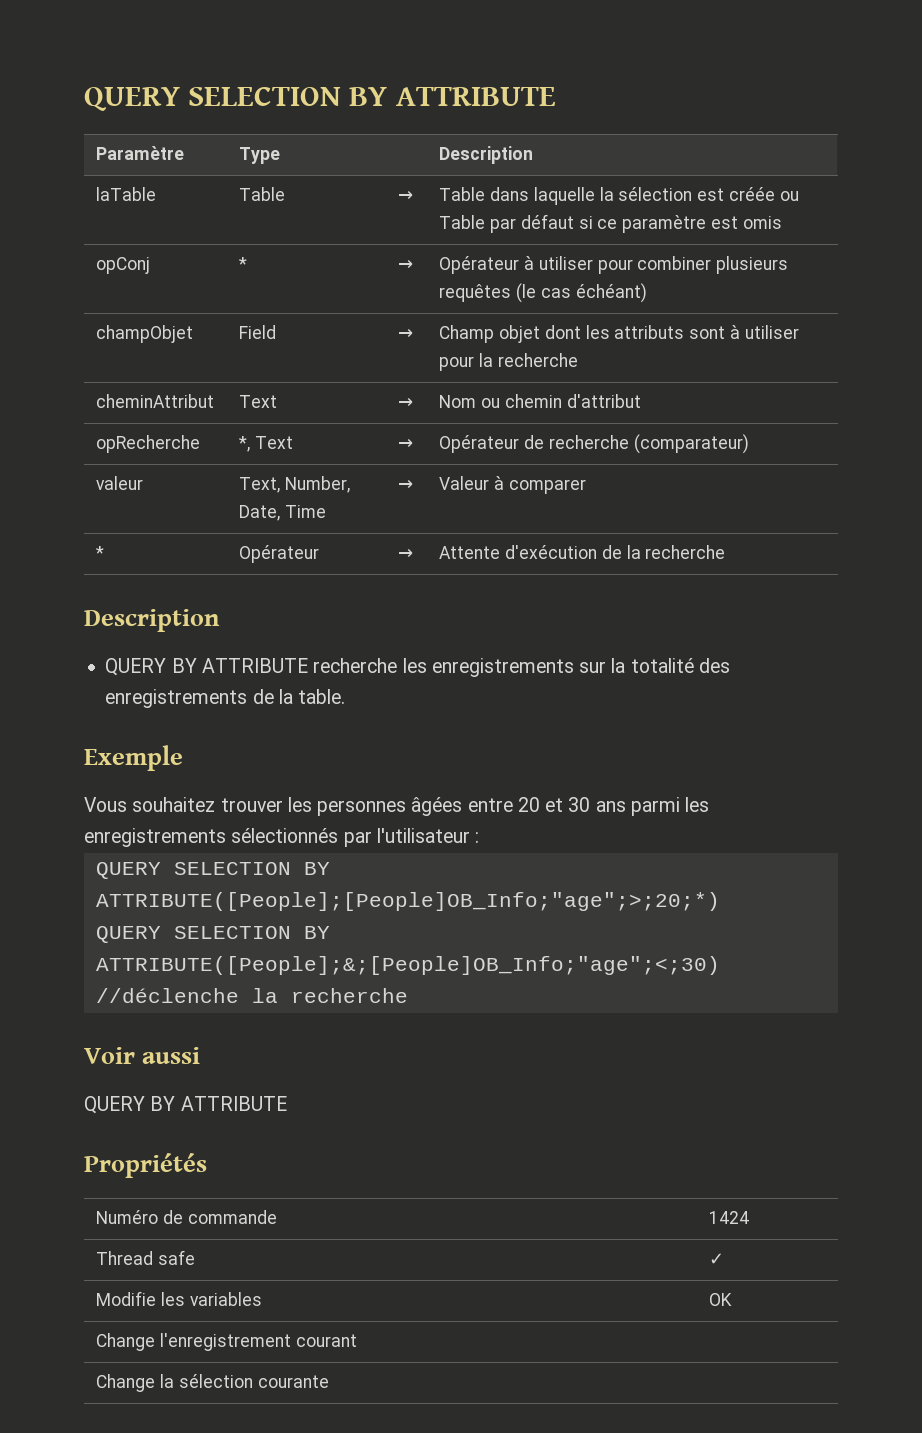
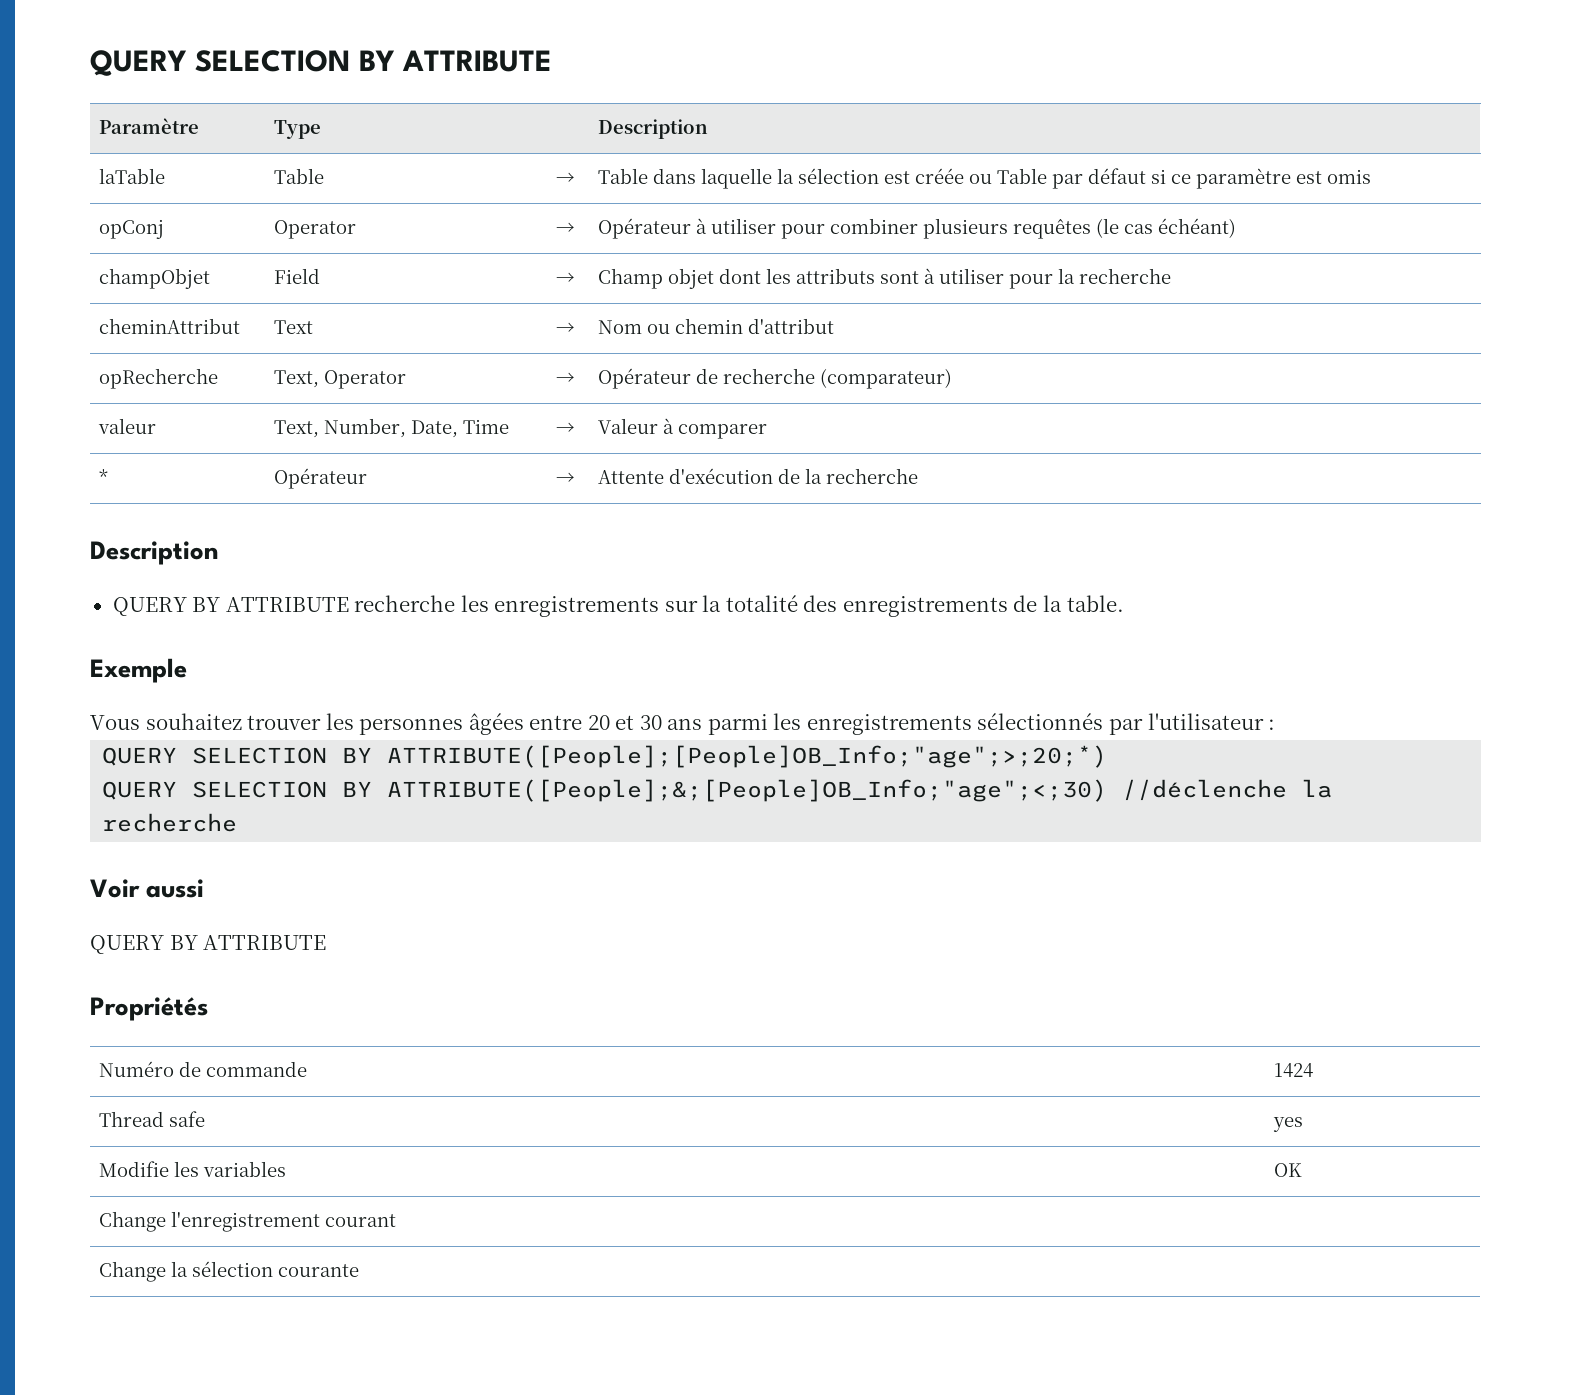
- opConj | * | → | Opérateur à utiliser pour combiner plusieurs requêtes (le cas échéant)
+ opConj | Operator | → | Opérateur à utiliser pour combiner plusieurs requêtes (le cas échéant)
- opRecherche | *, Text | → | Opérateur de recherche (comparateur)
+ opRecherche | Text, Operator | → | Opérateur de recherche (comparateur)
- Thread safe | ✓
+ Thread safe | yes

